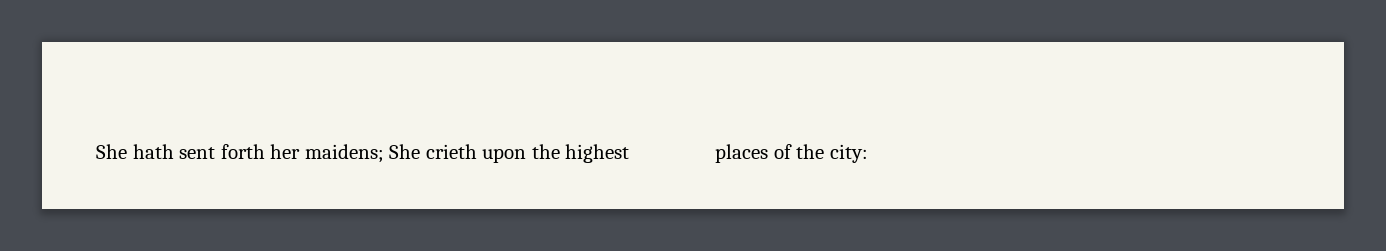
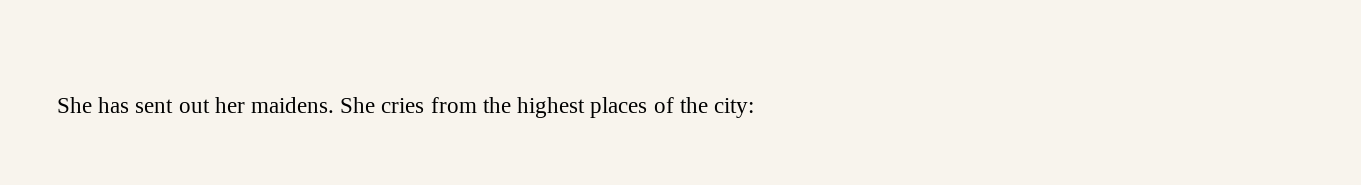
- She hath sent forth her maidens; She crieth upon the highest places of the city:
+ She has sent out her maidens. She cries from the highest places of the city:

